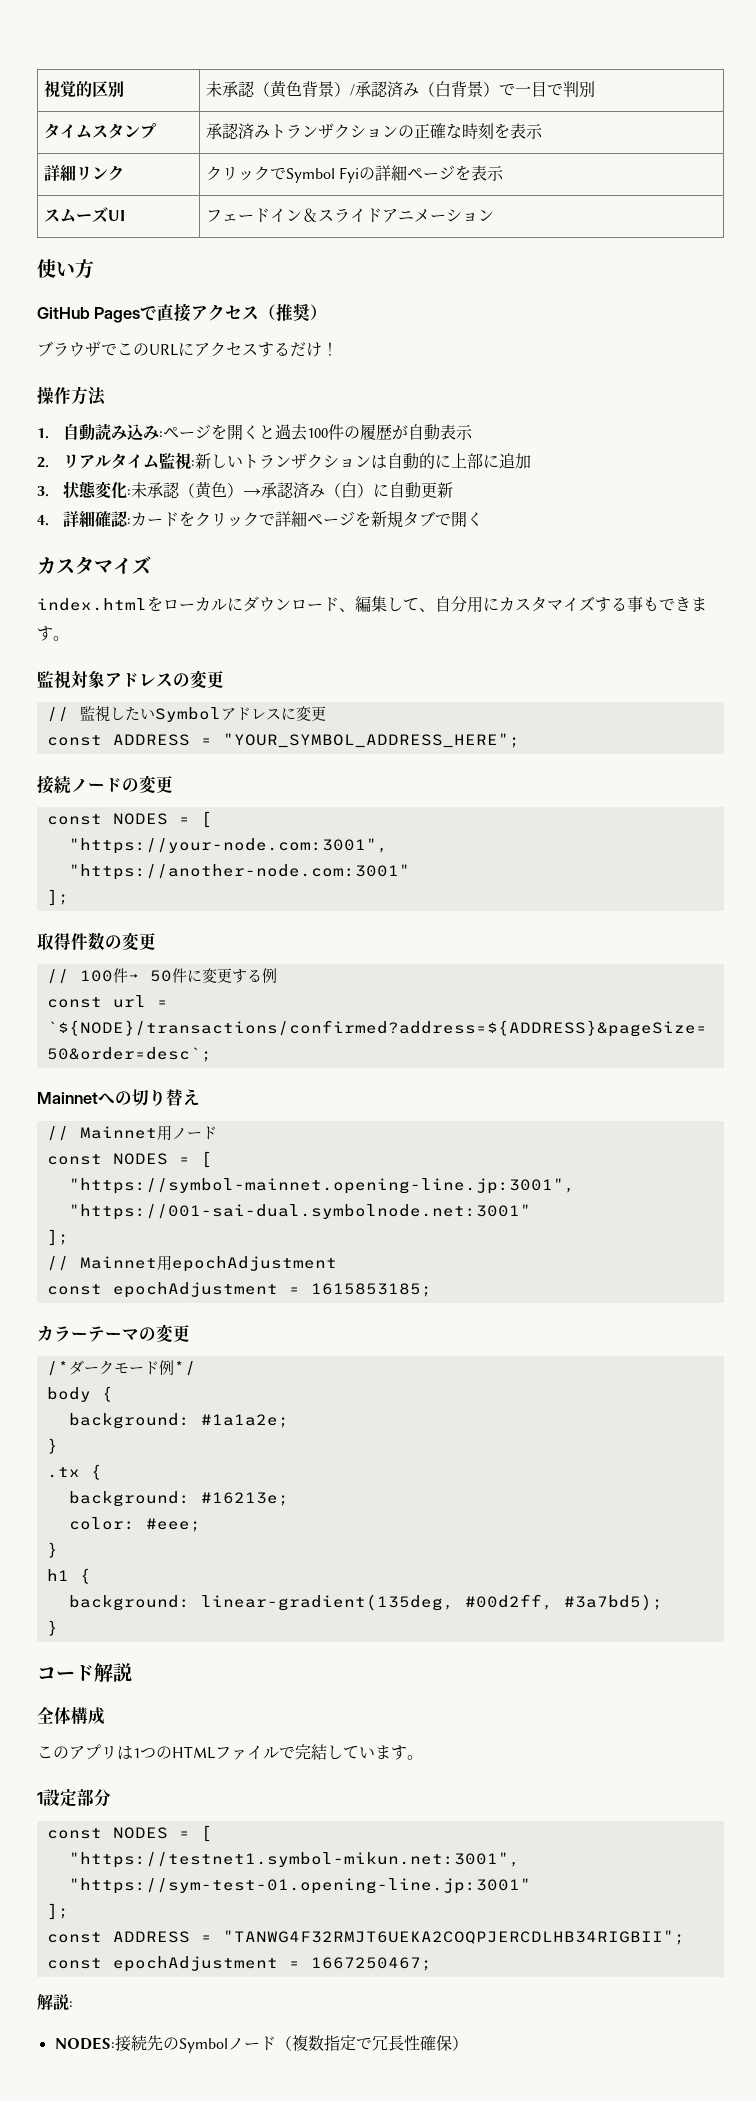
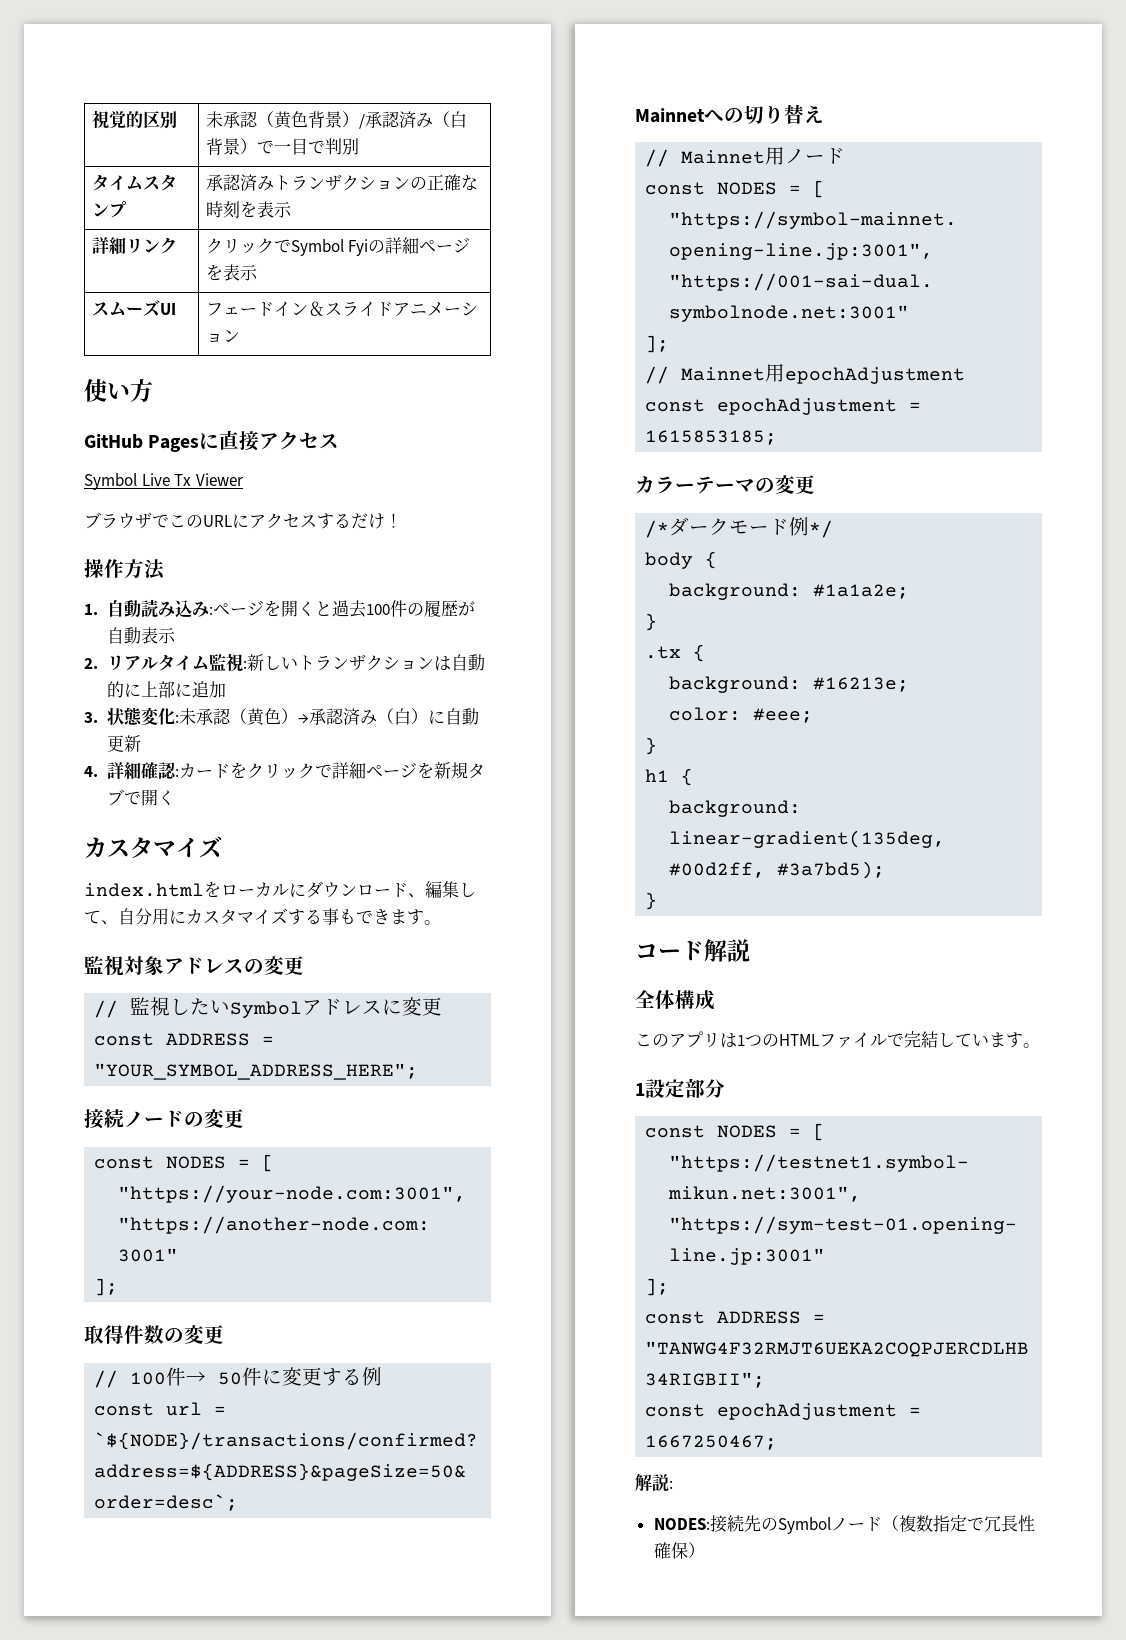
- GitHub Pagesで直接アクセス（推奨）
+ GitHub Pagesに直接アクセス
+ Symbol Live Tx Viewer

